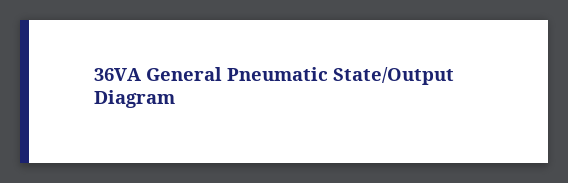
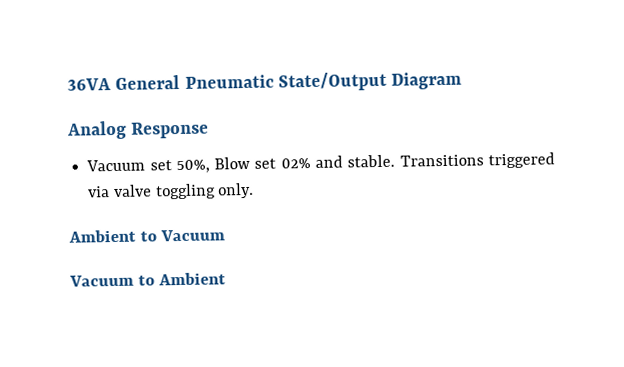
+ Analog Response
+ Vacuum set 50%, Blow set 02% and stable. Transitions triggered via valve toggling only.
+ Ambient to Vacuum
+ Vacuum to Ambient

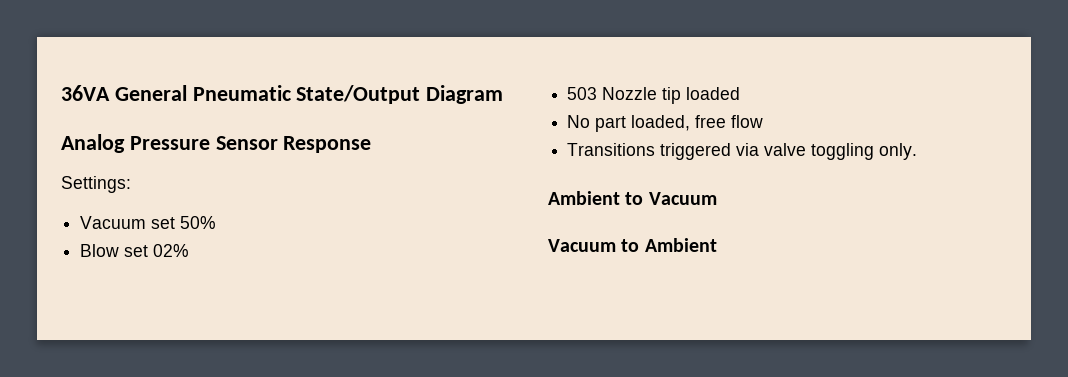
- Analog Response
+ Analog Pressure Sensor Response
+ Settings:
- Vacuum set 50%, Blow set 02% and stable. Transitions triggered via valve toggling only.
+ Vacuum set 50%
+ Blow set 02%
+ 503 Nozzle tip loaded
+ No part loaded, free flow
+ Transitions triggered via valve toggling only.

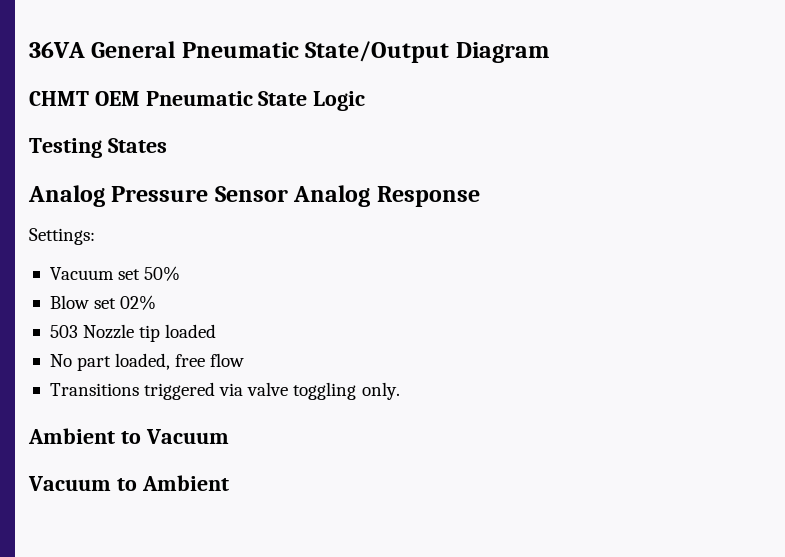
+ CHMT OEM Pneumatic State Logic
+ Testing States
- Analog Pressure Sensor Response
+ Analog Pressure Sensor Analog Response

